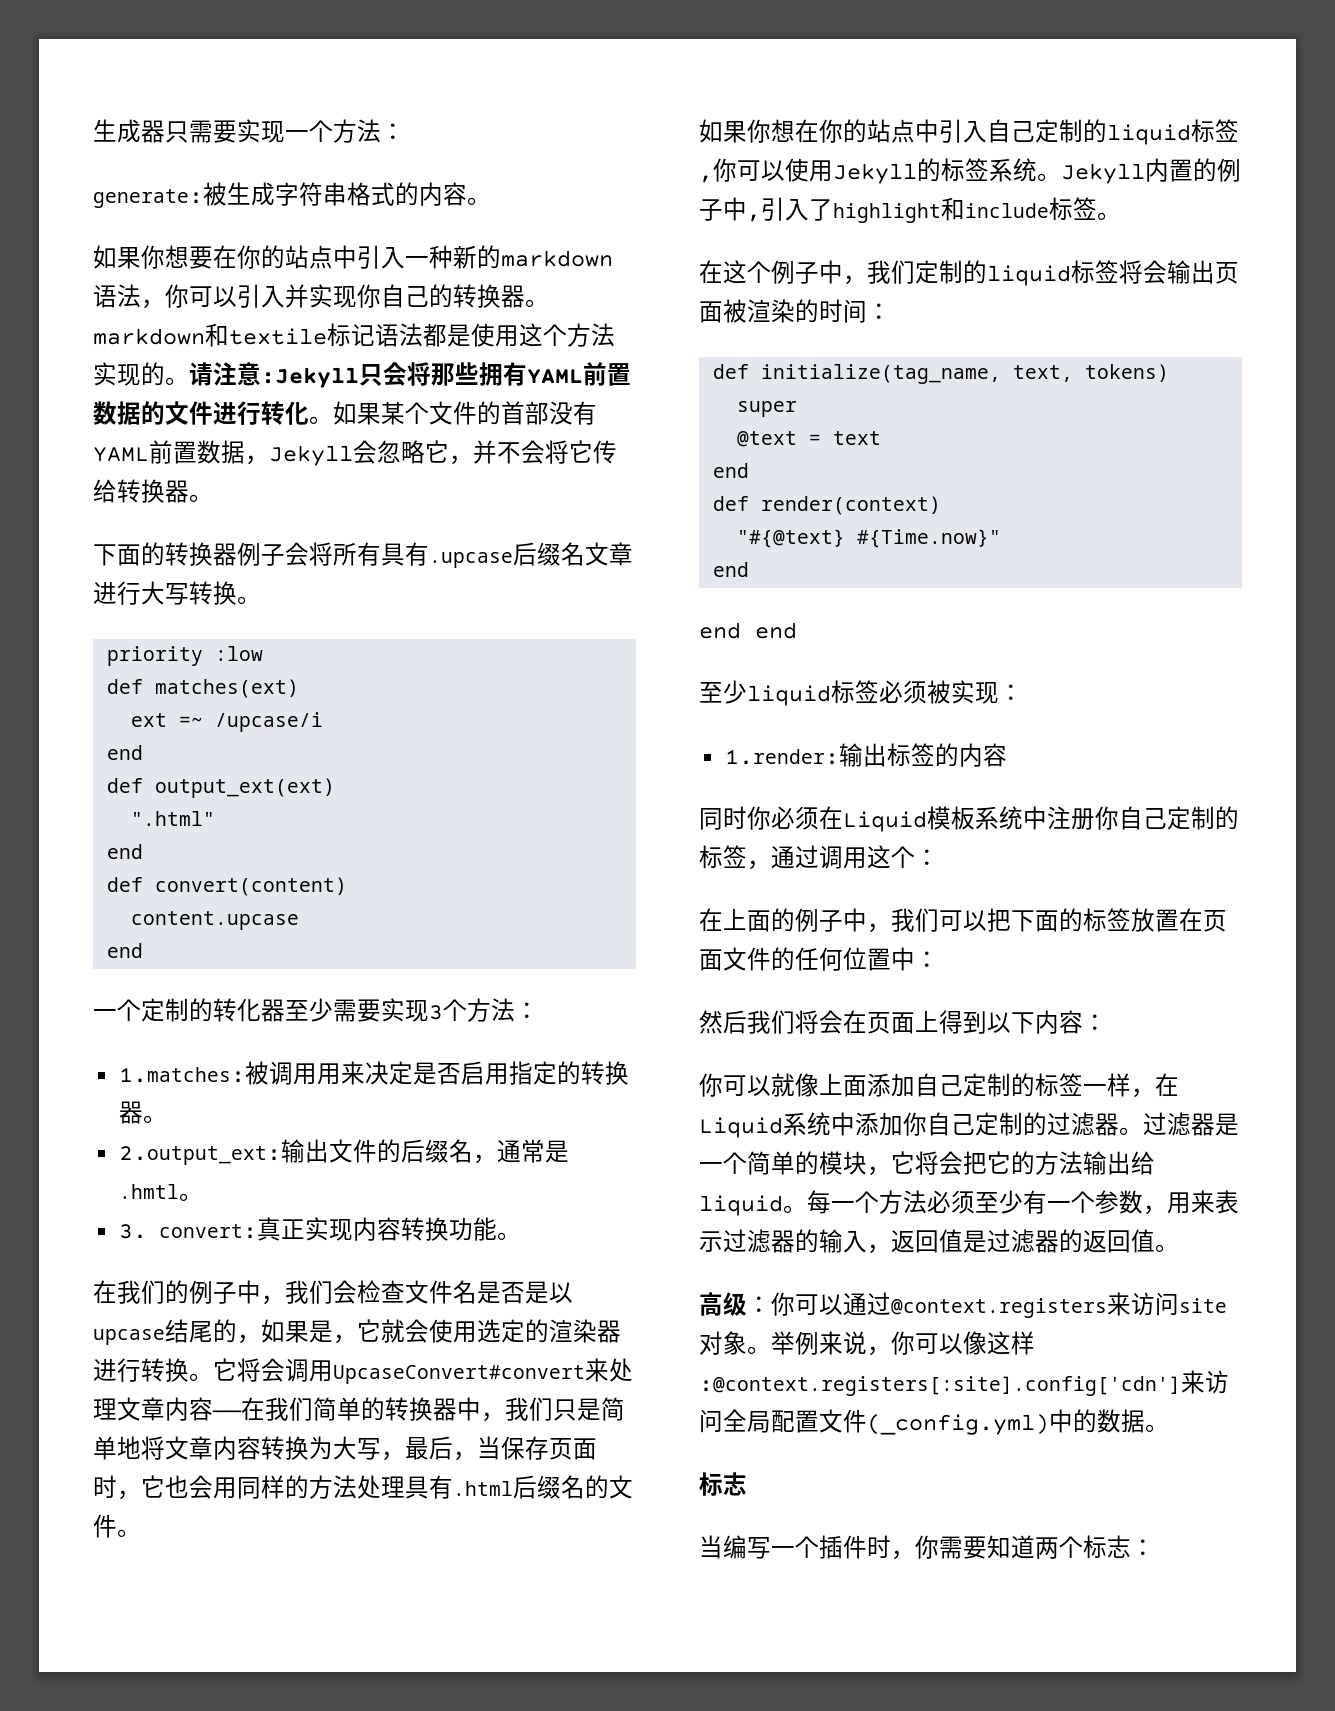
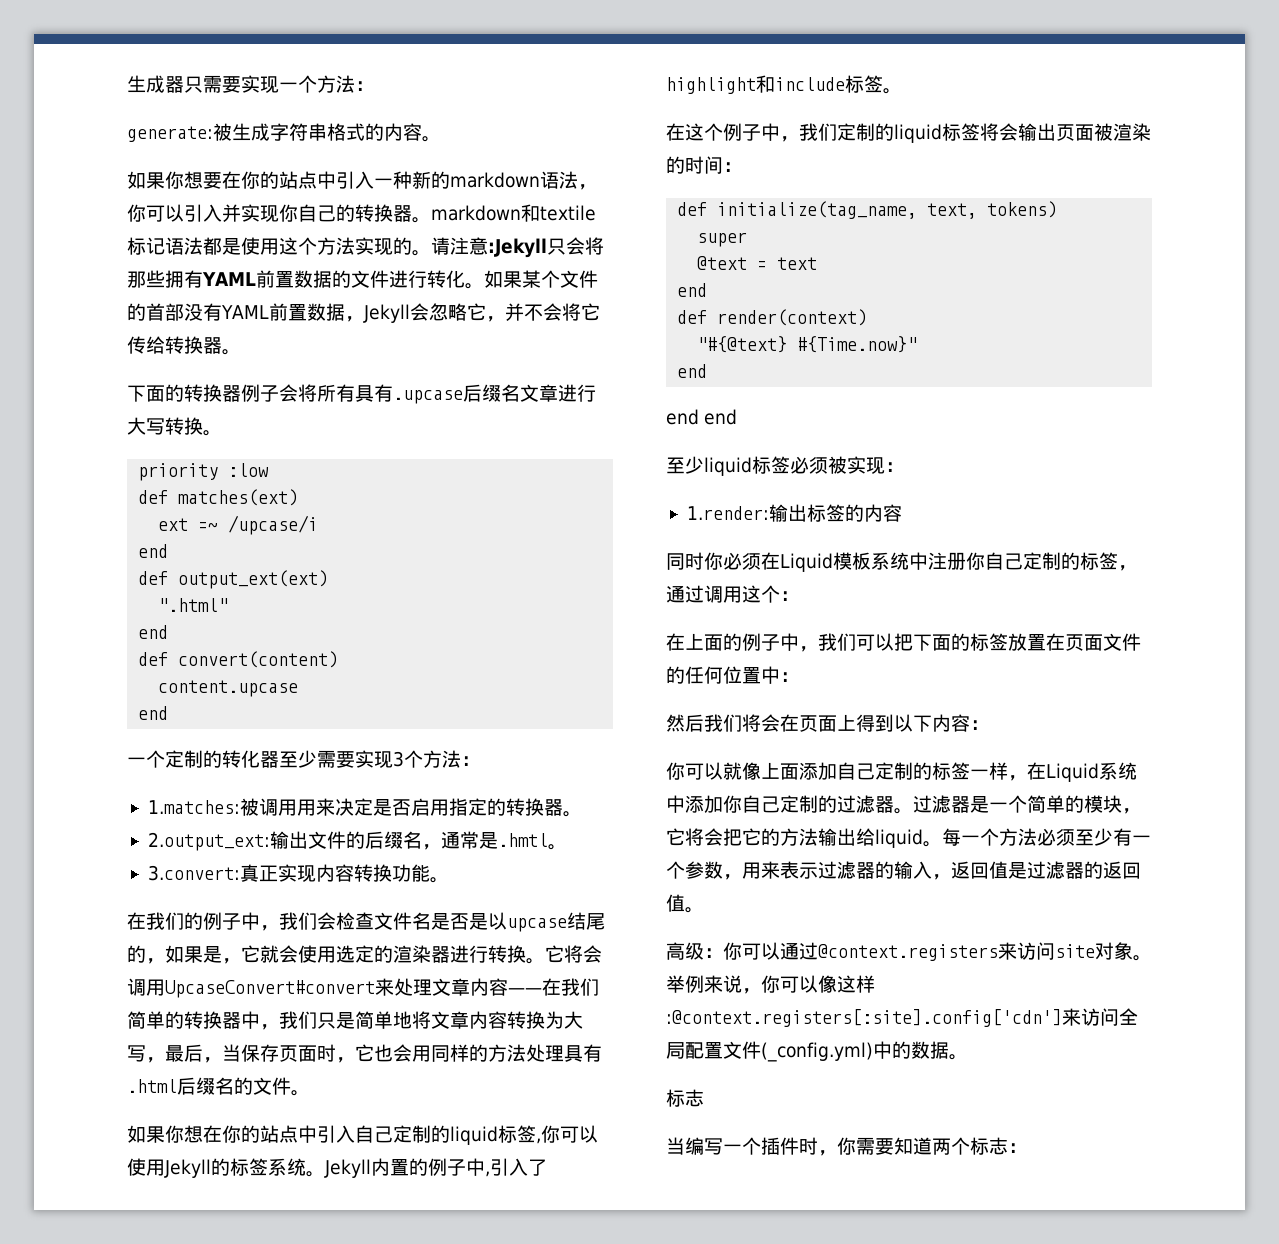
- 3. convert:真正实现内容转换功能。
+ 3.convert:真正实现内容转换功能。

